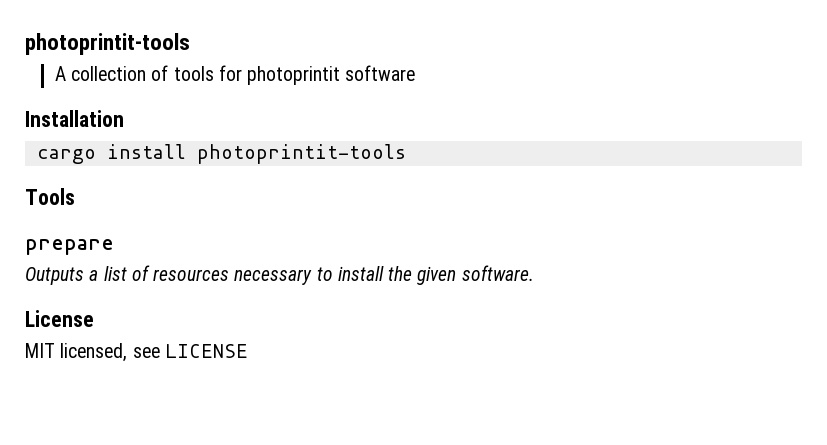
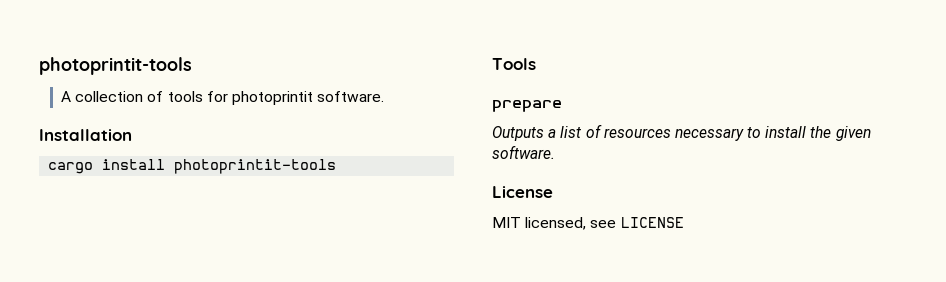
- A collection of tools for photoprintit software
+ A collection of tools for photoprintit software.

